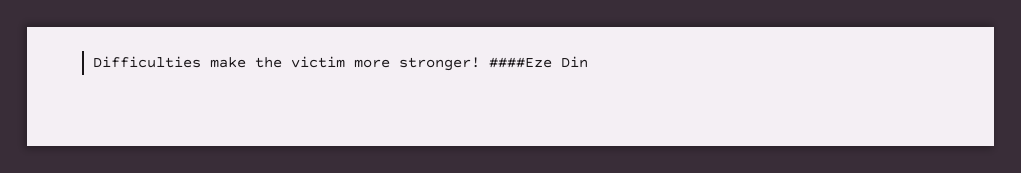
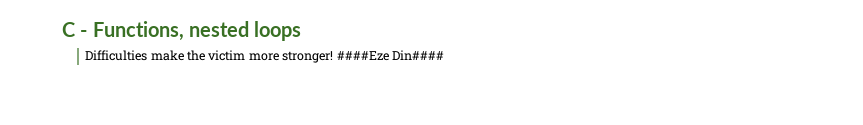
+ C - Functions, nested loops
- ####Eze Din
+ ####Eze Din####

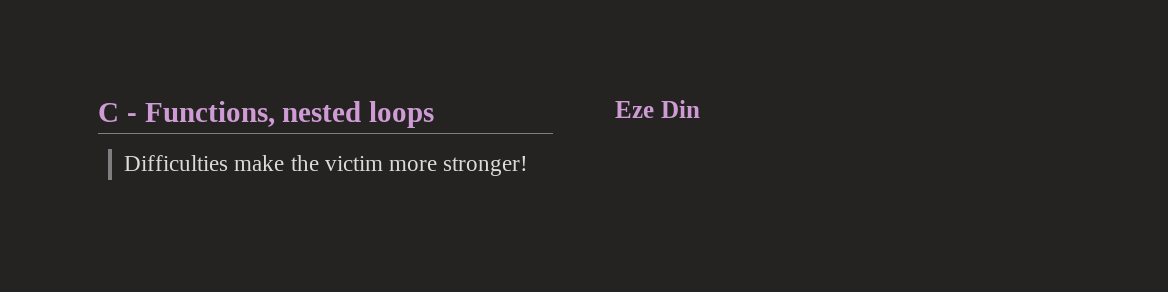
- Difficulties make the victim more stronger! ####Eze Din####
+ Difficulties make the victim more stronger!
+ Eze Din

